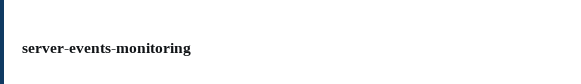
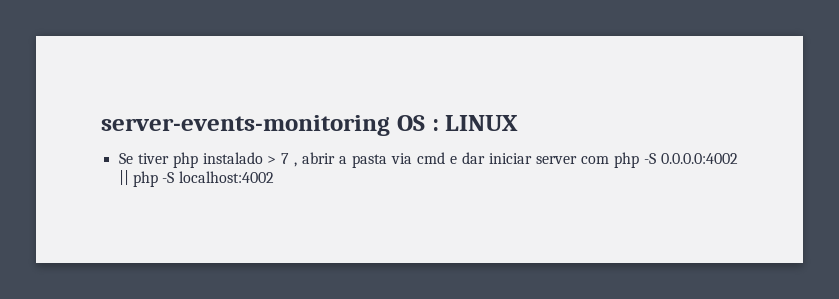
- server-events-monitoring
+ server-events-monitoring OS : LINUX
+ Se tiver php instalado > 7 , abrir a pasta via cmd e dar iniciar server com php -S 0.0.0.0:4002 || php -S localhost:4002

